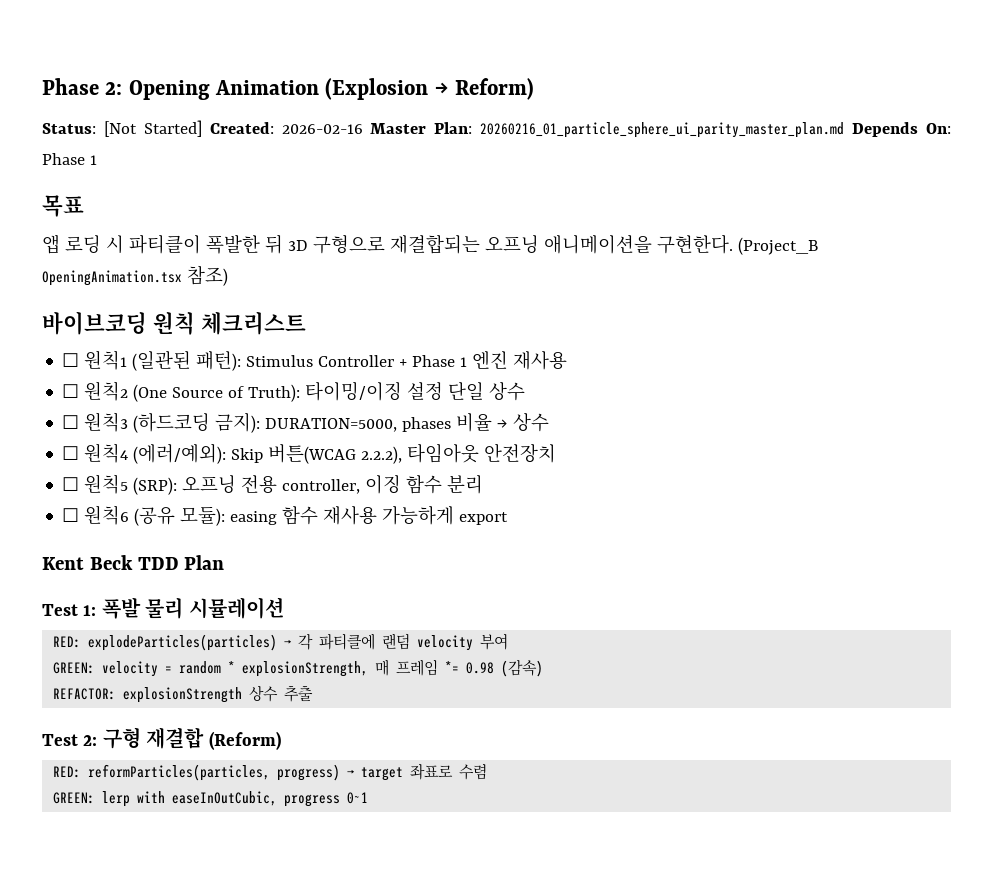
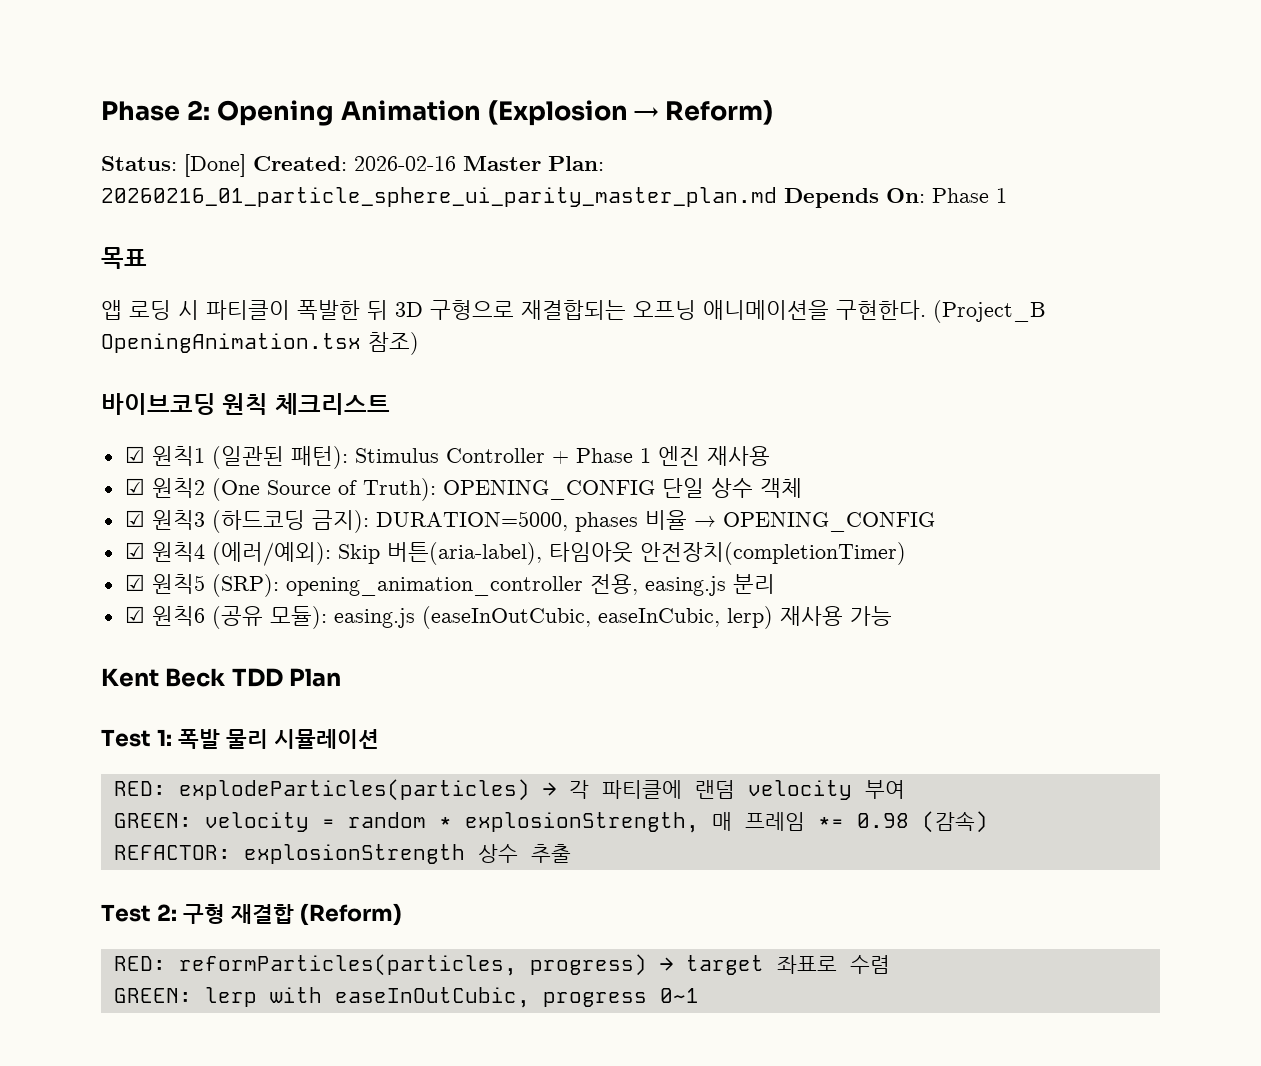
- Status: [Not Started] Created: 2026-02-16 Master Plan: 20260216_01_particle_sphere_ui_parity_master_plan.md Depends On: Phase 1
+ Status: [Done] Created: 2026-02-16 Master Plan: 20260216_01_particle_sphere_ui_parity_master_plan.md Depends On: Phase 1
- ☐ 원칙1 (일관된 패턴): Stimulus Controller + Phase 1 엔진 재사용
+ ☑ 원칙1 (일관된 패턴): Stimulus Controller + Phase 1 엔진 재사용
- ☐ 원칙2 (One Source of Truth): 타이밍/이징 설정 단일 상수
- ☐ 원칙3 (하드코딩 금지): DURATION=5000, phases 비율 → 상수
- ☐ 원칙4 (에러/예외): Skip 버튼(WCAG 2.2.2), 타임아웃 안전장치
- ☐ 원칙5 (SRP): 오프닝 전용 controller, 이징 함수 분리
+ ☑ 원칙2 (One Source of Truth): OPENING_CONFIG 단일 상수 객체
+ ☑ 원칙3 (하드코딩 금지): DURATION=5000, phases 비율 → OPENING_CONFIG
+ ☑ 원칙4 (에러/예외): Skip 버튼(aria-label), 타임아웃 안전장치(completionTimer)
+ ☑ 원칙5 (SRP): opening_animation_controller 전용, easing.js 분리
- ☐ 원칙6 (공유 모듈): easing 함수 재사용 가능하게 export
+ ☑ 원칙6 (공유 모듈): easing.js (easeInOutCubic, easeInCubic, lerp) 재사용 가능

